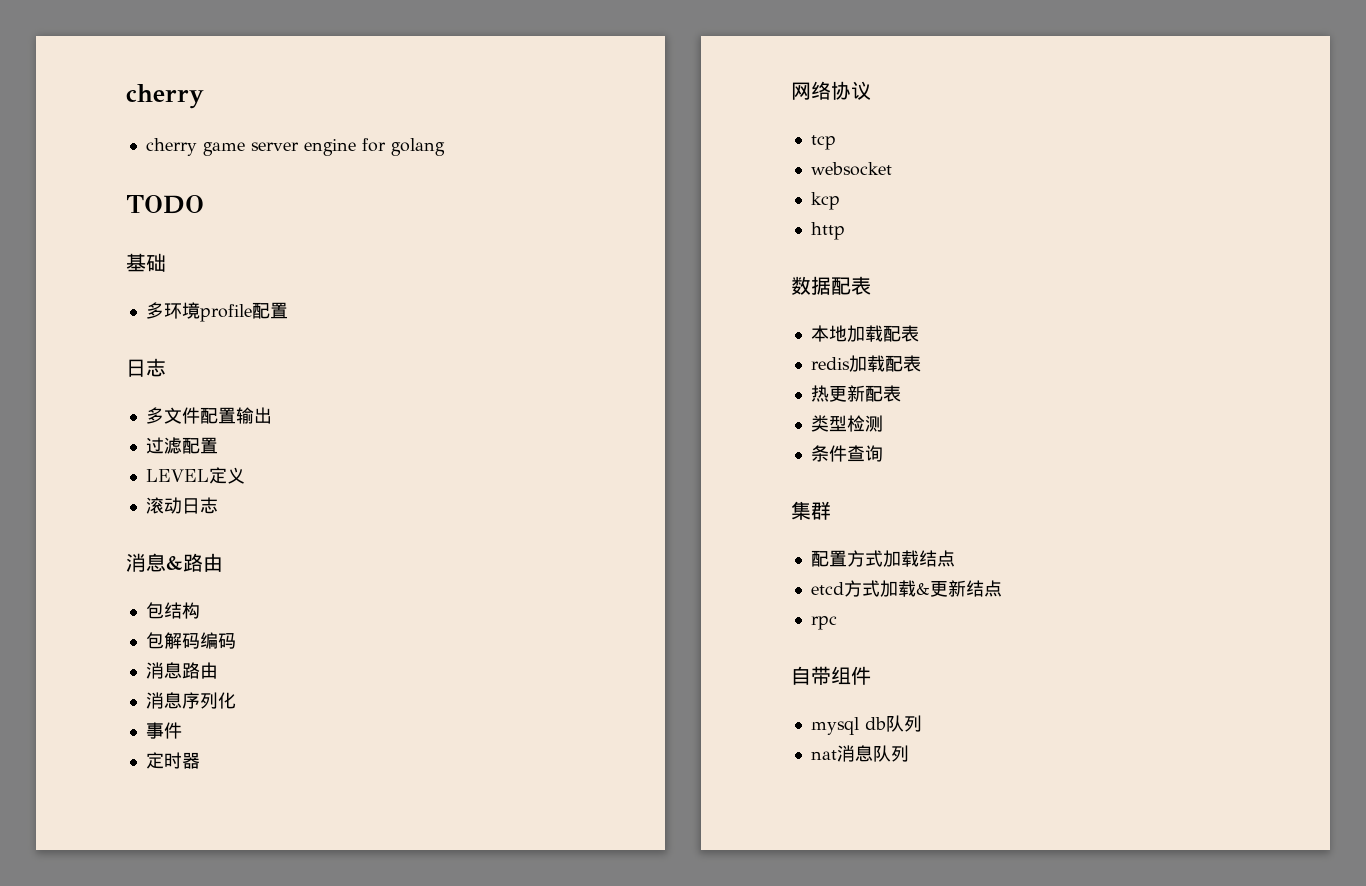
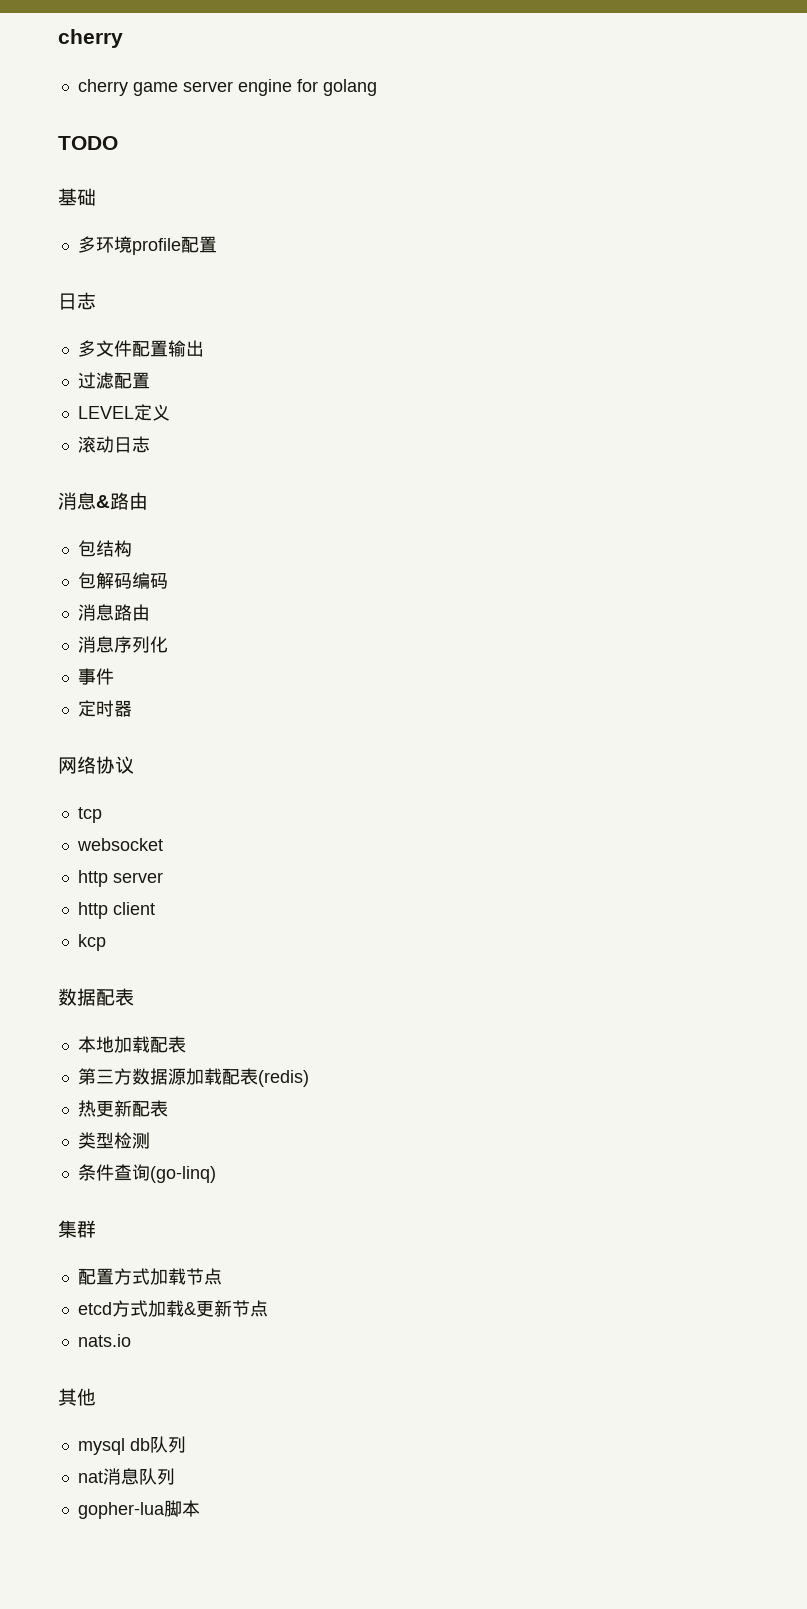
+ http server
+ http client
  kcp
- http
- redis加载配表
+ 第三方数据源加载配表(redis)
- 条件查询
+ 条件查询(go-linq)
- 配置方式加载结点
+ 配置方式加载节点
- etcd方式加载&更新结点
- rpc
- 自带组件
+ etcd方式加载&更新节点
+ nats.io
+ 其他
+ gopher-lua脚本

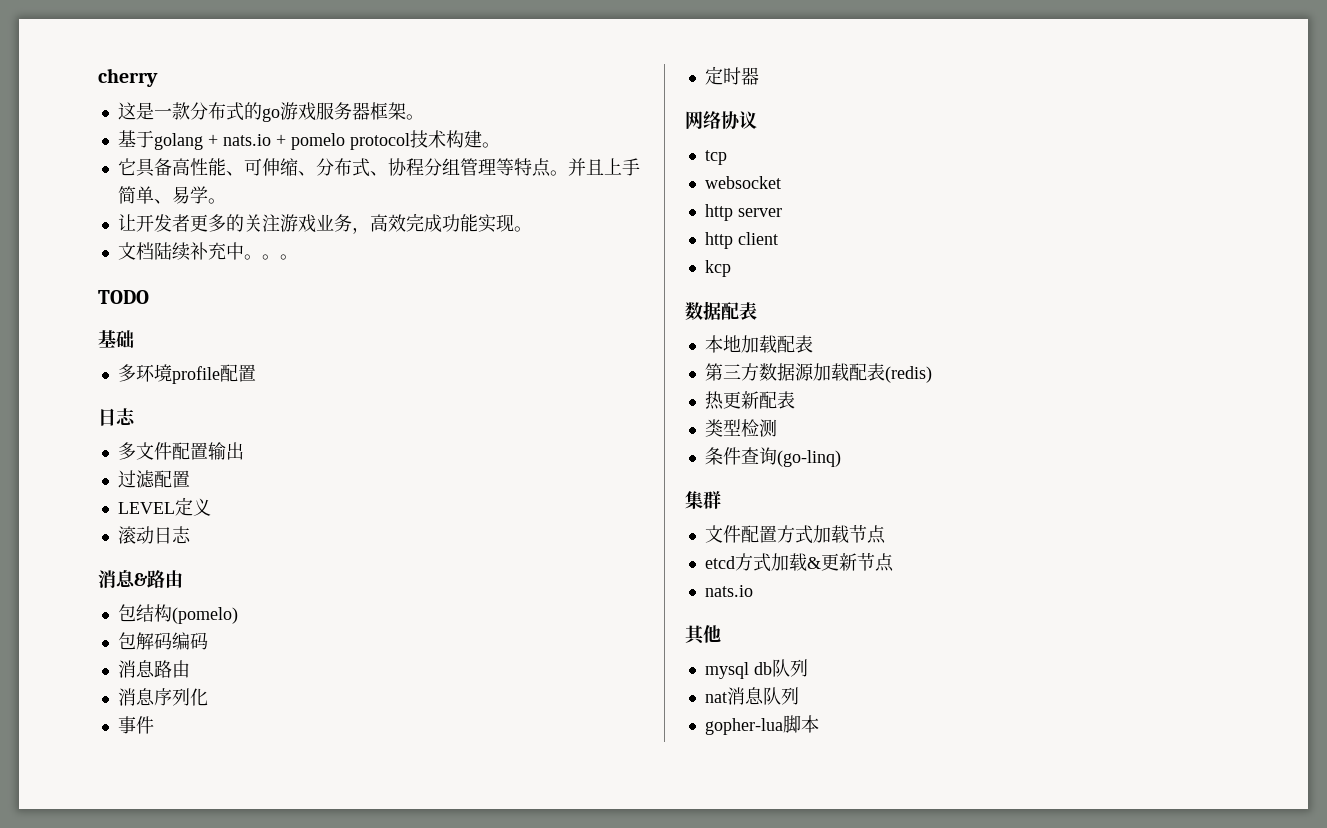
- cherry game server engine for golang
+ 这是一款分布式的go游戏服务器框架。
+ 基于golang + nats.io + pomelo protocol技术构建。
+ 它具备高性能、可伸缩、分布式、协程分组管理等特点。并且上手简单、易学。
+ 让开发者更多的关注游戏业务，高效完成功能实现。
+ 文档陆续补充中。。。
- 包结构
+ 包结构(pomelo)
- 配置方式加载节点
+ 文件配置方式加载节点

